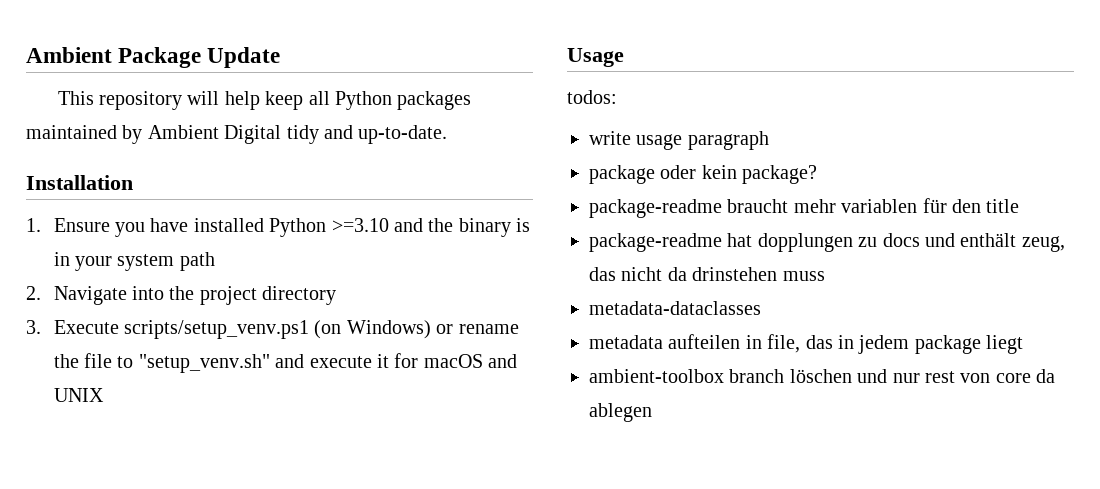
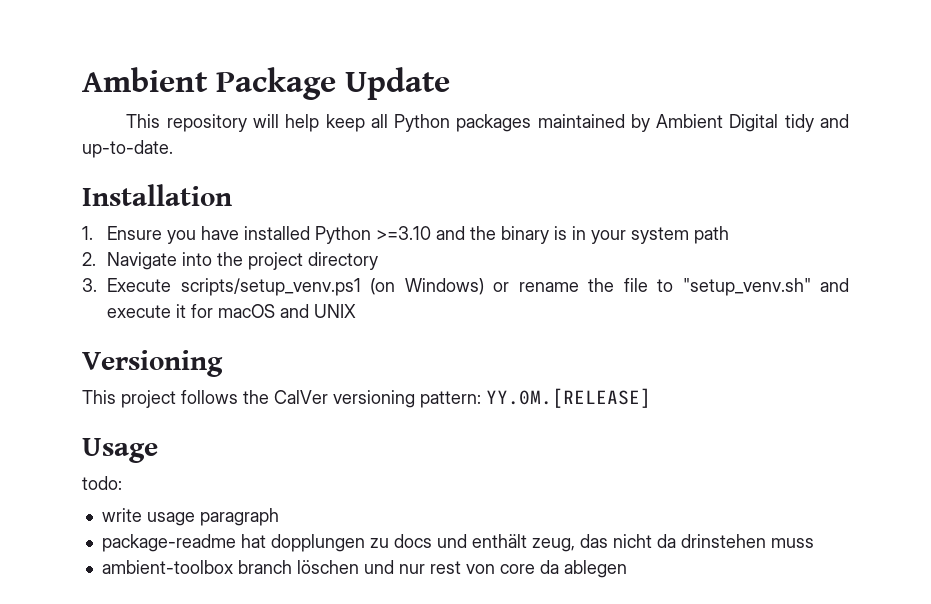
+ Versioning
+ This project follows the CalVer versioning pattern: YY.0M.[RELEASE]
- todos:
+ todo:
- package oder kein package?
- package-readme braucht mehr variablen für den title
- metadata-dataclasses
- metadata aufteilen in file, das in jedem package liegt

